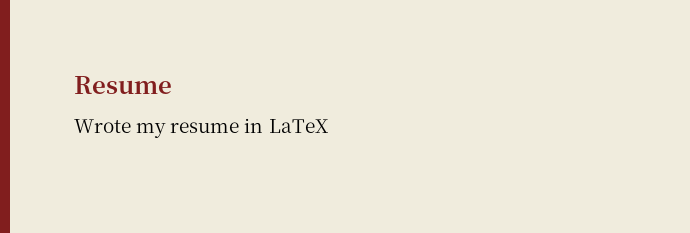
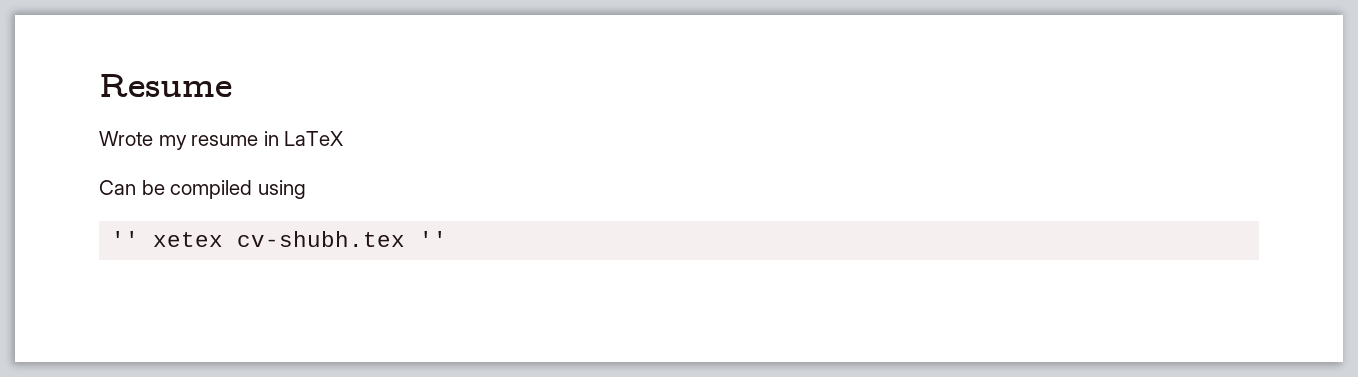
+ Can be compiled using
+ '' xetex cv-shubh.tex ''

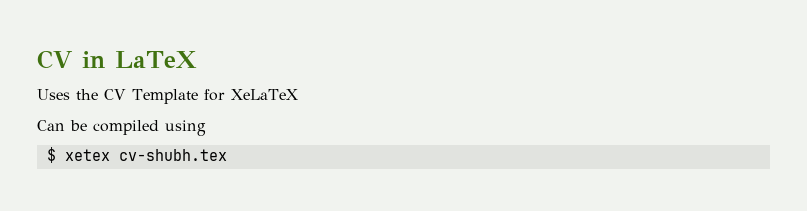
- Resume
- Wrote my resume in LaTeX
+ CV in LaTeX
+ Uses the CV Template for XeLaTeX
- '' xetex cv-shubh.tex ''
+ $ xetex cv-shubh.tex

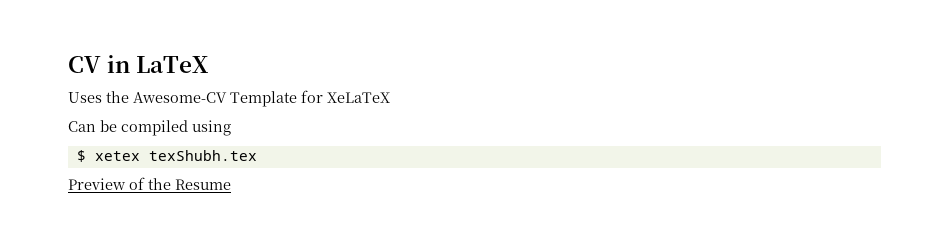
- Uses the CV Template for XeLaTeX
+ Uses the Awesome-CV Template for XeLaTeX
- $ xetex cv-shubh.tex
+ $ xetex texShubh.tex
+ Preview of the Resume

